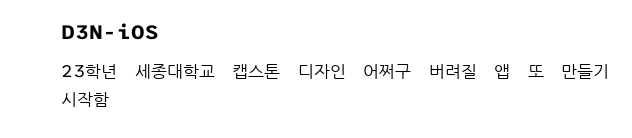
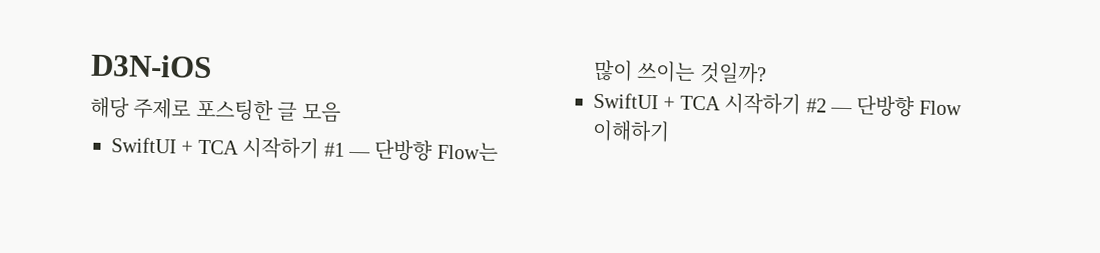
- 23학년 세종대학교 캡스톤 디자인 어쩌구 버려질 앱 또 만들기 시작함
+ 해당 주제로 포스팅한 글 모음
+ SwiftUI + TCA 시작하기 #1 — 단방향 Flow는 많이 쓰이는 것일까?
+ SwiftUI + TCA 시작하기 #2 — 단방향 Flow 이해하기

